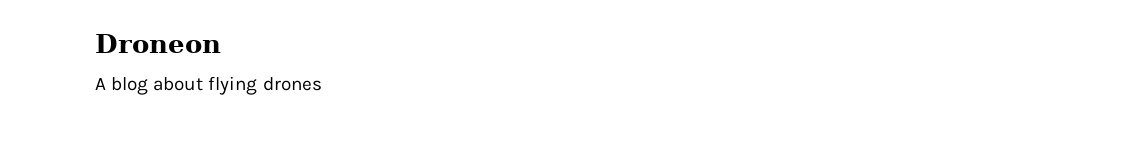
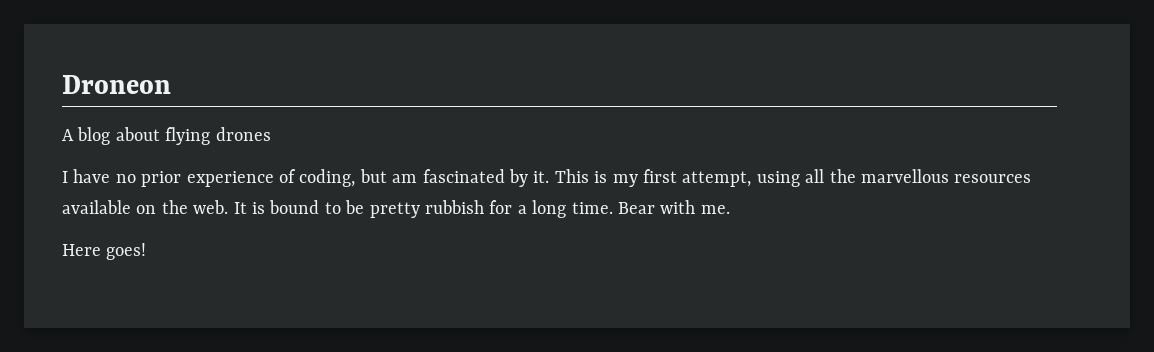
+ I have no prior experience of coding, but am fascinated by it. This is my first attempt, using all the marvellous resources available on the web. It is bound to be pretty rubbish for a long time. Bear with me.
+ Here goes!

